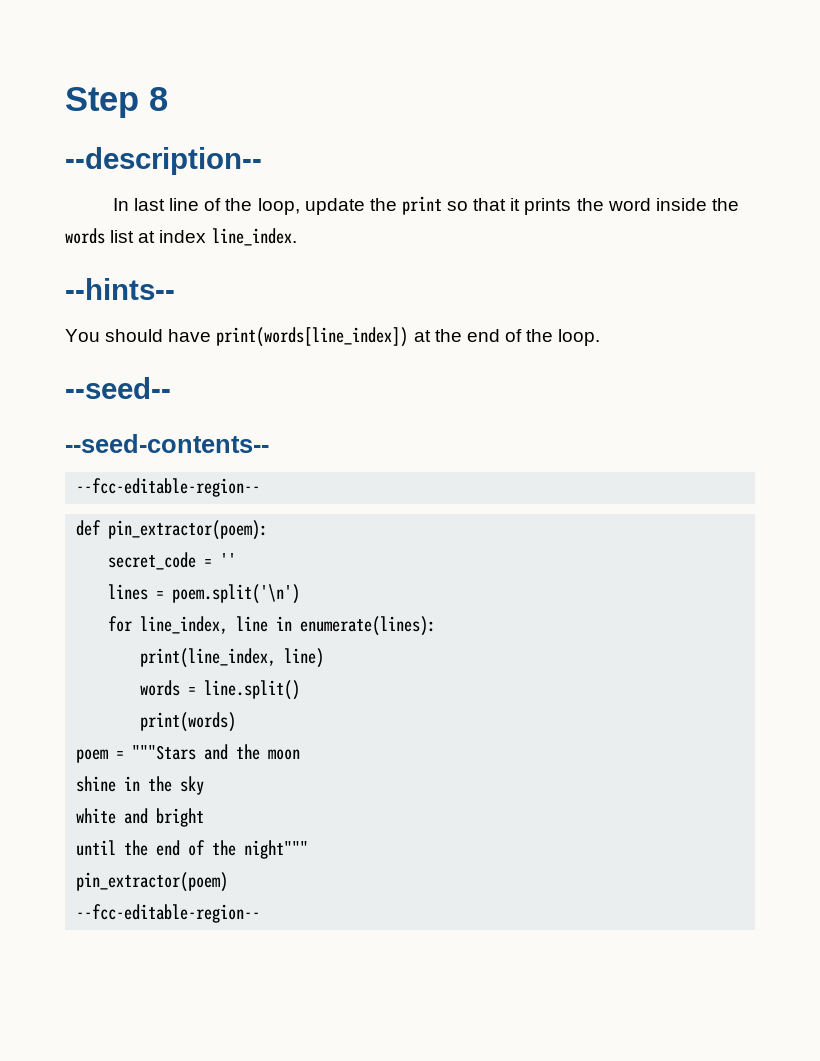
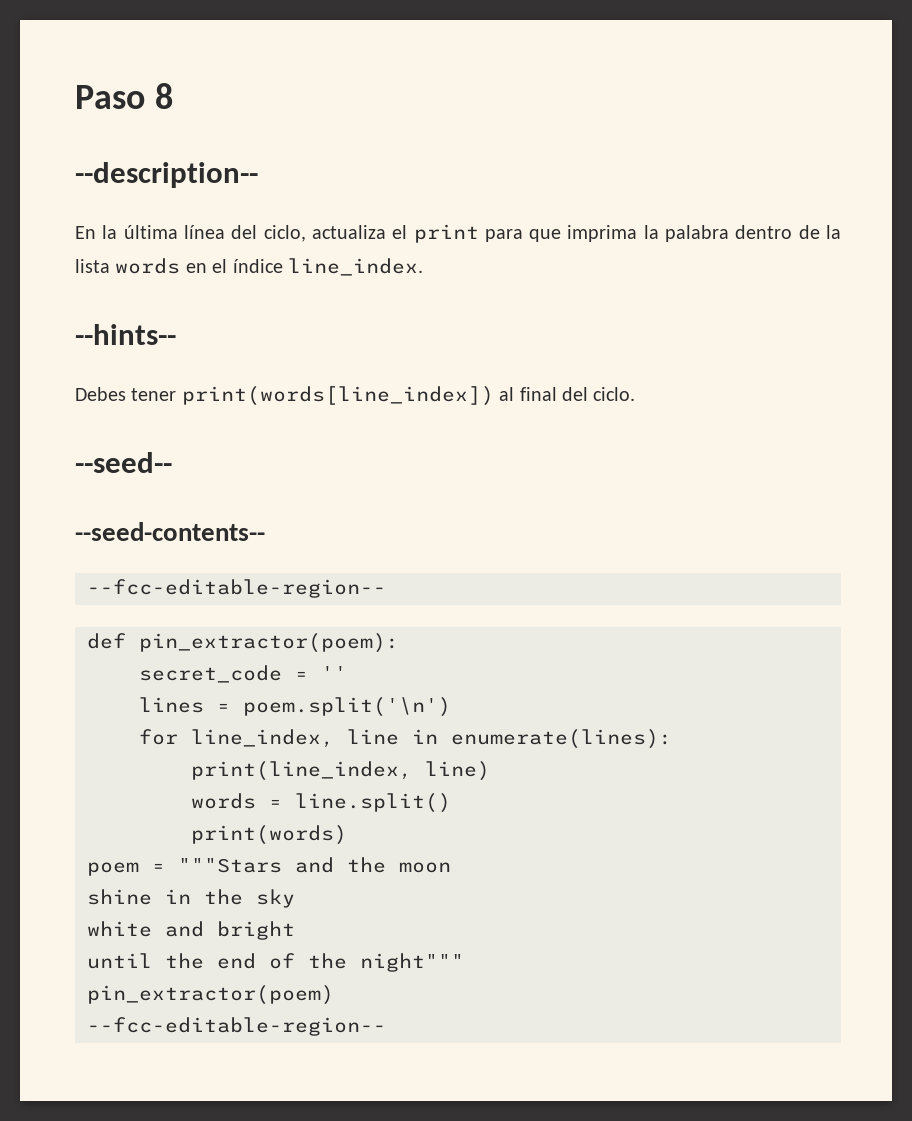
- Step 8
+ Paso 8
- In last line of the loop, update the print so that it prints the word inside the words list at index line_index.
+ En la última línea del ciclo, actualiza el print para que imprima la palabra dentro de la lista words en el índice line_index.
  --hints--
- You should have print(words[line_index]) at the end of the loop.
+ Debes tener print(words[line_index]) al final del ciclo.

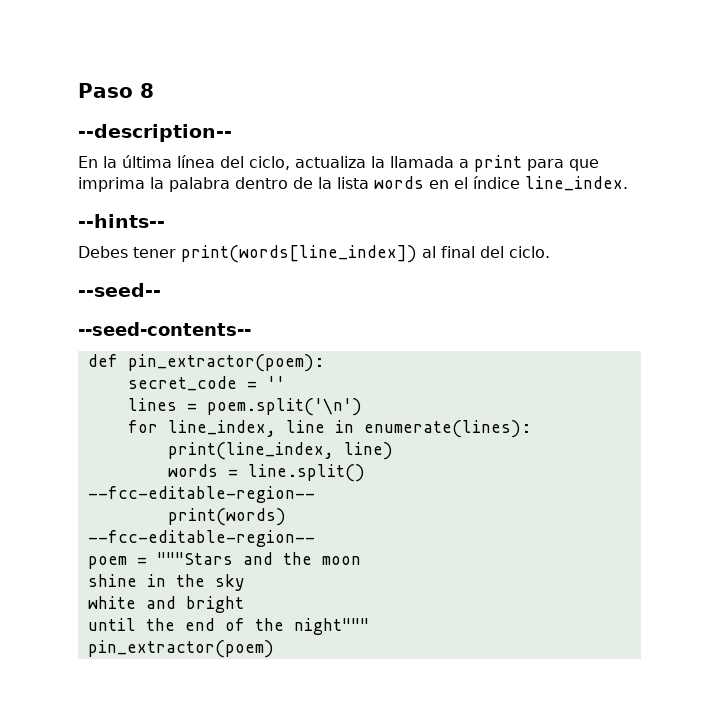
- En la última línea del ciclo, actualiza el print para que imprima la palabra dentro de la lista words en el índice line_index.
+ En la última línea del ciclo, actualiza la llamada a print para que imprima la palabra dentro de la lista words en el índice line_index.
  --seed-contents--
- --fcc-editable-region--
  words = line.split()
+ --fcc-editable-region--
  print(words)
+ --fcc-editable-region--
  pin_extractor(poem)
- --fcc-editable-region--

